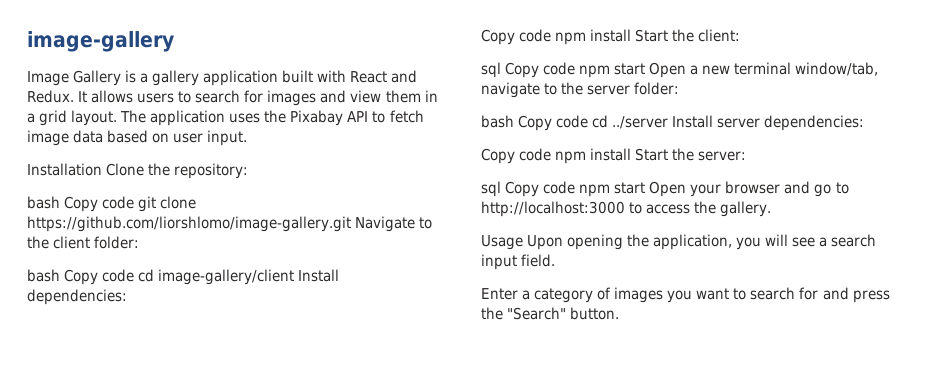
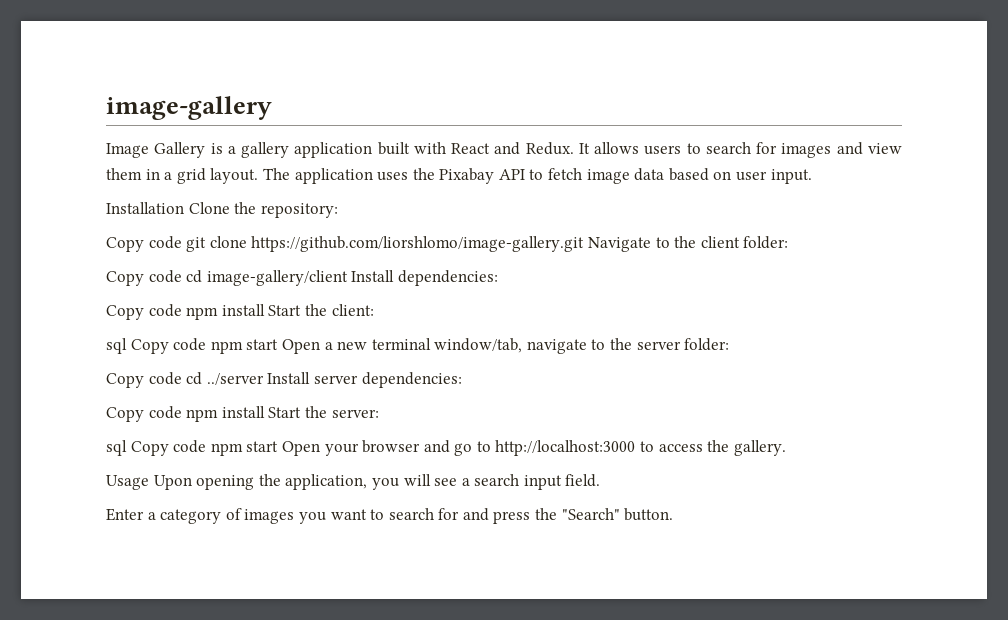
- bash Copy code git clone https://github.com/liorshlomo/image-gallery.git Navigate to the client folder:
+ Copy code git clone https://github.com/liorshlomo/image-gallery.git Navigate to the client folder:
- bash Copy code cd image-gallery/client Install dependencies:
+ Copy code cd image-gallery/client Install dependencies:
- bash Copy code cd ../server Install server dependencies:
+ Copy code cd ../server Install server dependencies:

